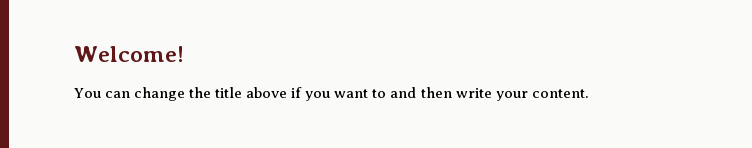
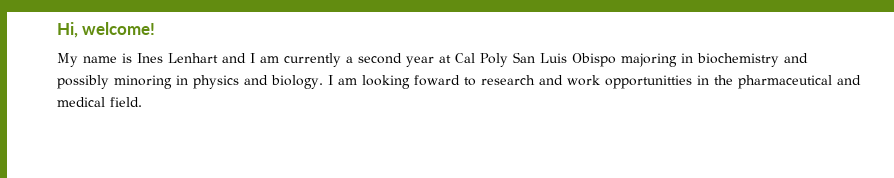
- Welcome!
- You can change the title above if you want to and then write your content.
+ Hi, welcome!
+ My name is Ines Lenhart and I am currently a second year at Cal Poly San Luis Obispo majoring in biochemistry and possibly minoring in physics and biology. I am looking foward to research and work opportunitties in the pharmaceutical and medical field.

